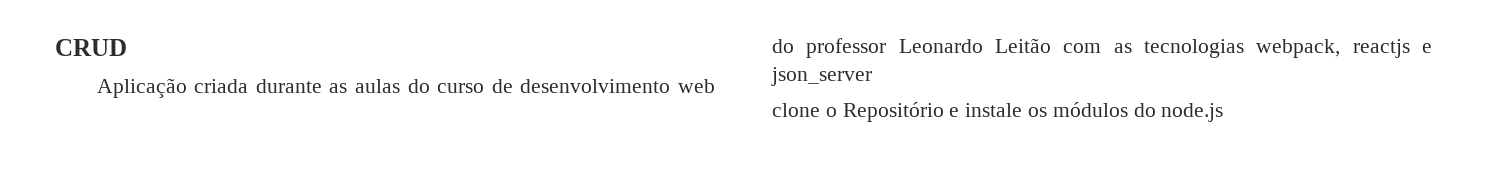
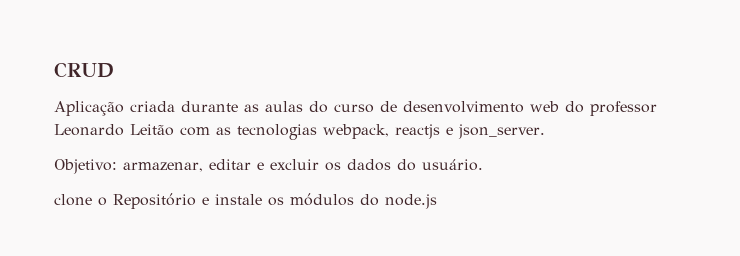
- Aplicação criada durante as aulas do curso de desenvolvimento web do professor Leonardo Leitão com as tecnologias webpack, reactjs e json_server
+ Aplicação criada durante as aulas do curso de desenvolvimento web do professor Leonardo Leitão com as tecnologias webpack, reactjs e json_server.
+ Objetivo: armazenar, editar e excluir os dados do usuário.

